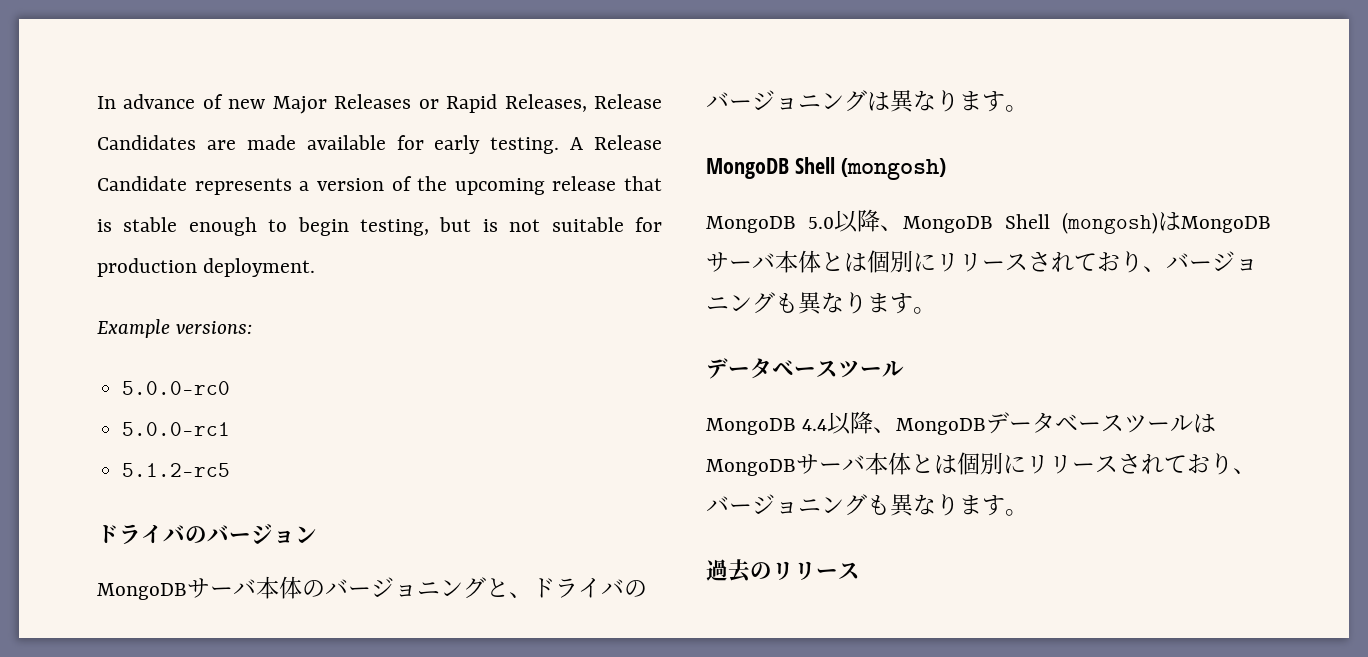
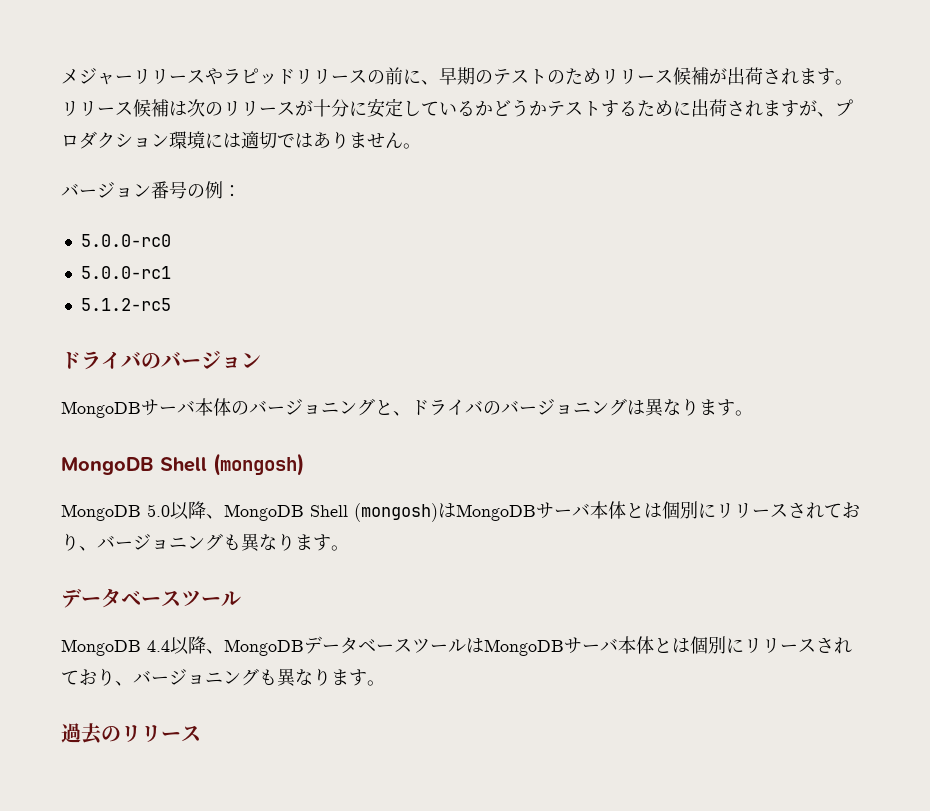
- In advance of new Major Releases or Rapid Releases, Release Candidates are made available for early testing. A Release Candidate represents a version of the upcoming release that is stable enough to begin testing, but is not suitable for production deployment.
- Example versions:
+ メジャーリリースやラピッドリリースの前に、早期のテストのためリリース候補が出荷されます。リリース候補は次のリリースが十分に安定しているかどうかテストするために出荷されますが、プロダクション環境には適切ではありません。
+ バージョン番号の例：

